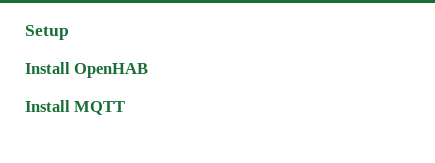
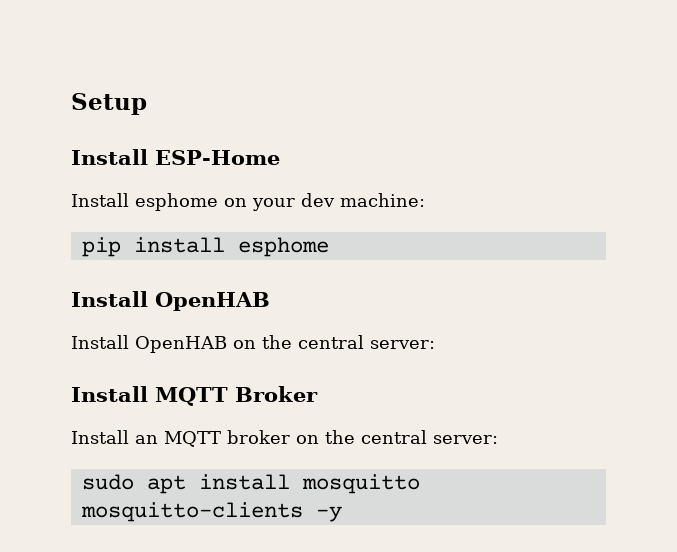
+ Install ESP-Home
+ Install esphome on your dev machine:
+ pip install esphome
  Install OpenHAB
- Install MQTT
+ Install OpenHAB on the central server:
+ Install MQTT Broker
+ Install an MQTT broker on the central server:
+ sudo apt install mosquitto mosquitto-clients -y

